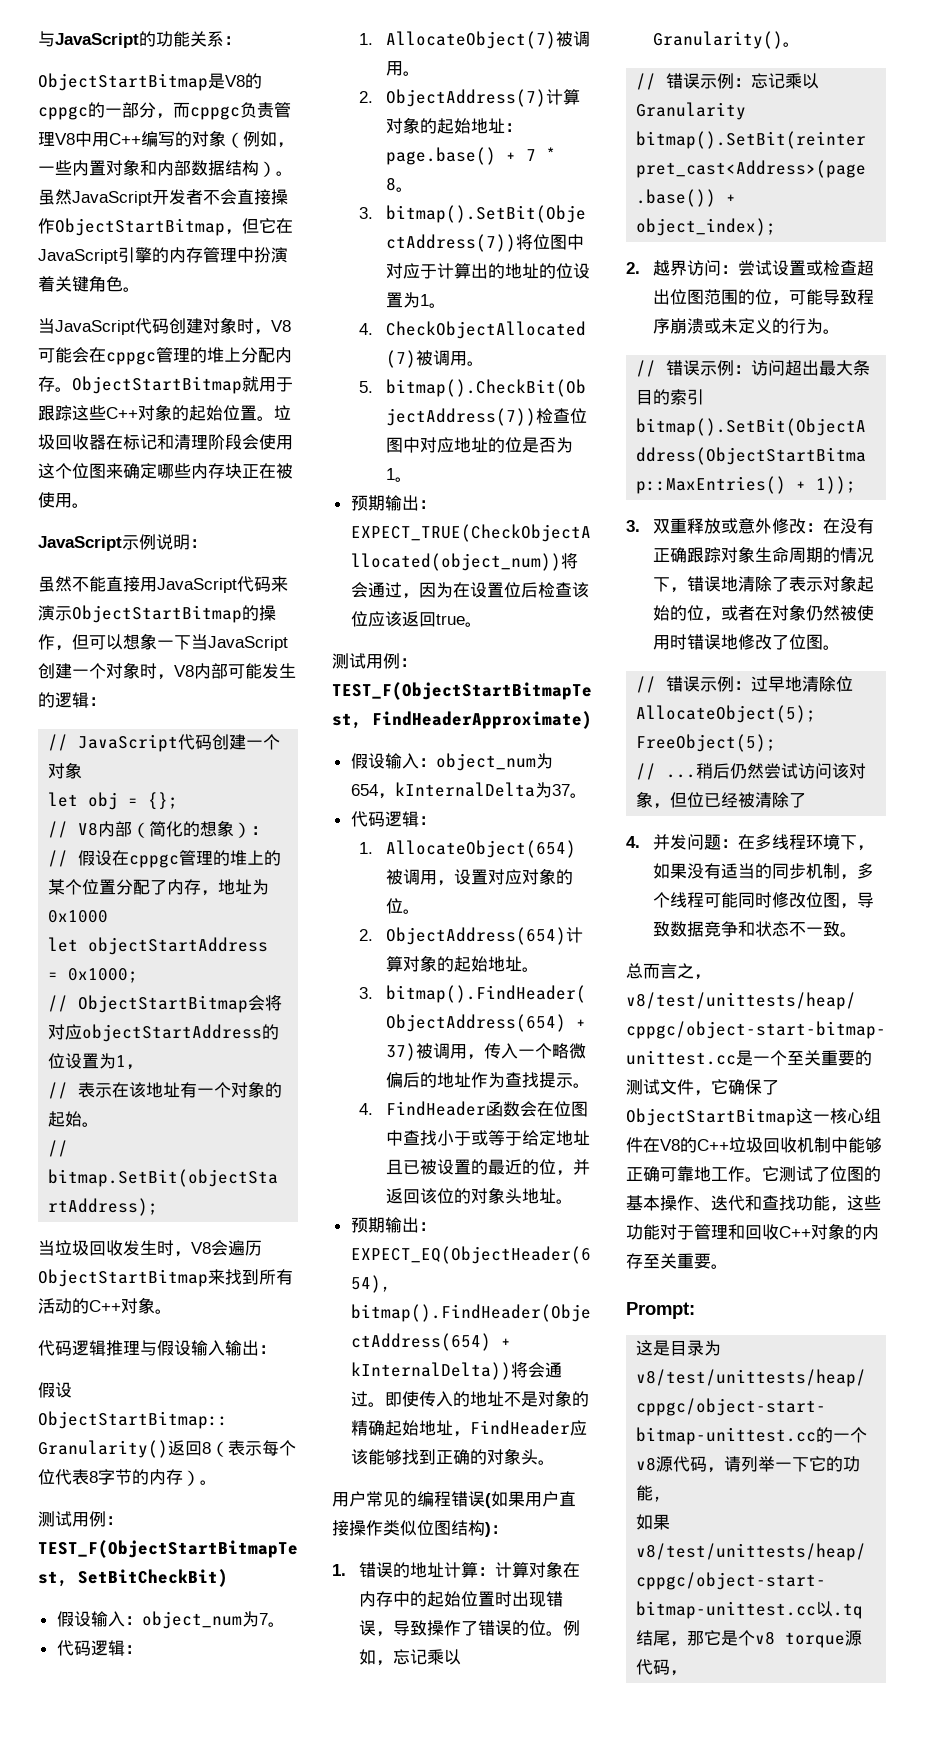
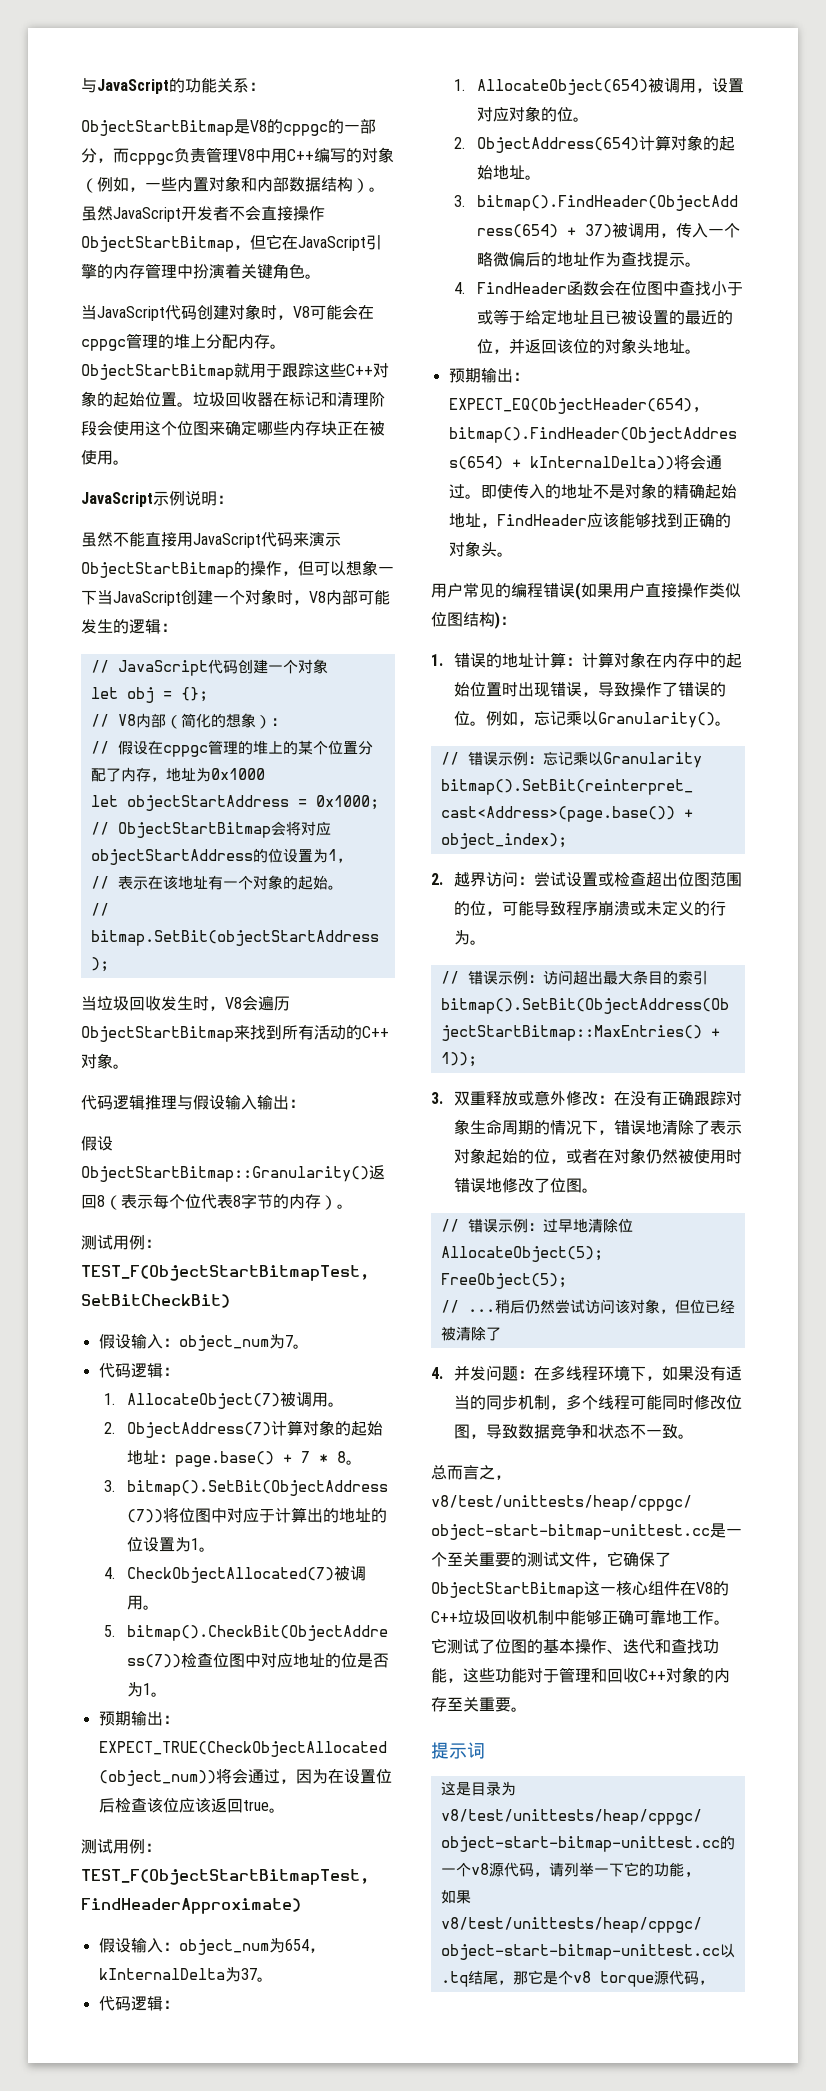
- Prompt:
+ 提示词

